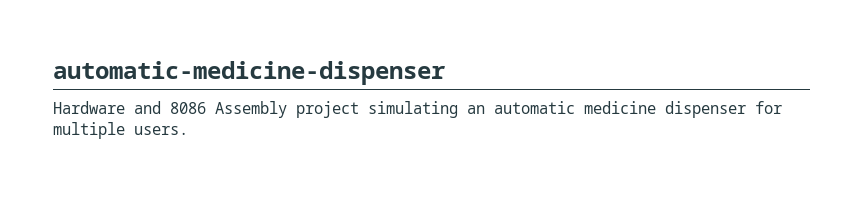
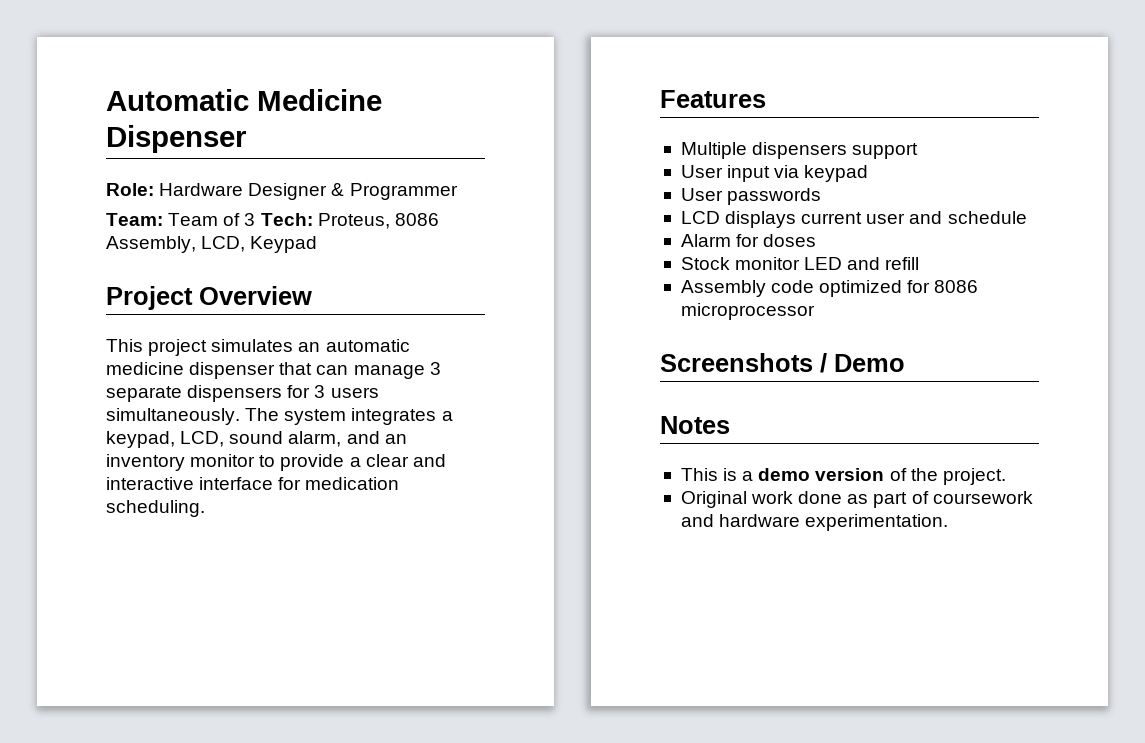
- automatic-medicine-dispenser
- Hardware and 8086 Assembly project simulating an automatic medicine dispenser for multiple users.
+ Automatic Medicine Dispenser
+ Role: Hardware Designer & Programmer
+ Team: Team of 3 Tech: Proteus, 8086 Assembly, LCD, Keypad
+ Project Overview
+ This project simulates an automatic medicine dispenser that can manage 3 separate dispensers for 3 users simultaneously. The system integrates a keypad, LCD, sound alarm, and an inventory monitor to provide a clear and interactive interface for medication scheduling.
+ Features
+ Multiple dispensers support
+ User input via keypad
+ User passwords
+ LCD displays current user and schedule
+ Alarm for doses
+ Stock monitor LED and refill
+ Assembly code optimized for 8086 microprocessor
+ Screenshots / Demo
+ Notes
+ This is a demo version of the project.
+ Original work done as part of coursework and hardware experimentation.

